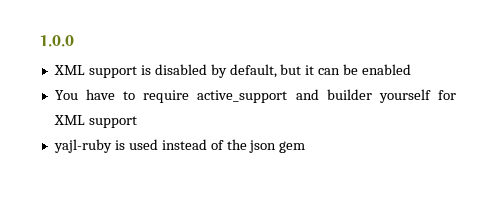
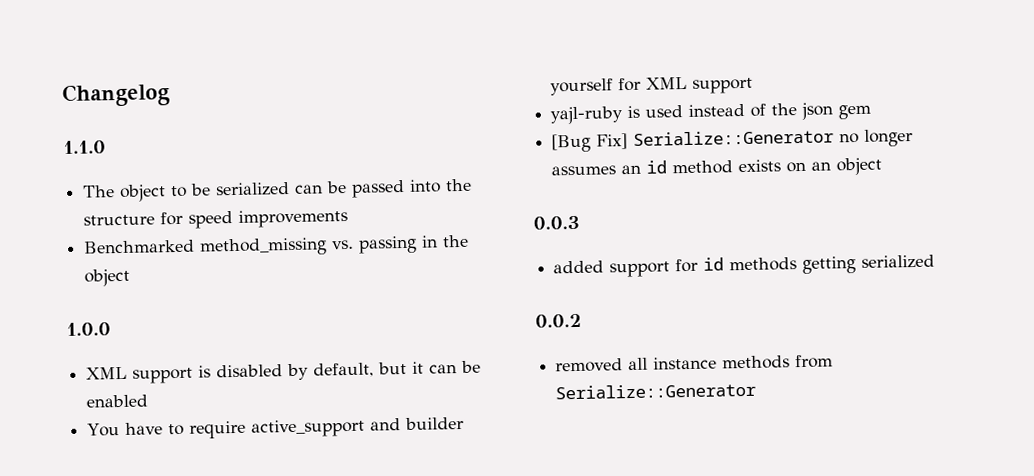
+ Changelog
+ 1.1.0
+ The object to be serialized can be passed into the structure for speed improvements
+ Benchmarked method_missing vs. passing in the object
+ [Bug Fix] Serialize::Generator no longer assumes an id method exists on an object
+ 0.0.3
+ added support for id methods getting serialized
+ 0.0.2
+ removed all instance methods from Serialize::Generator

